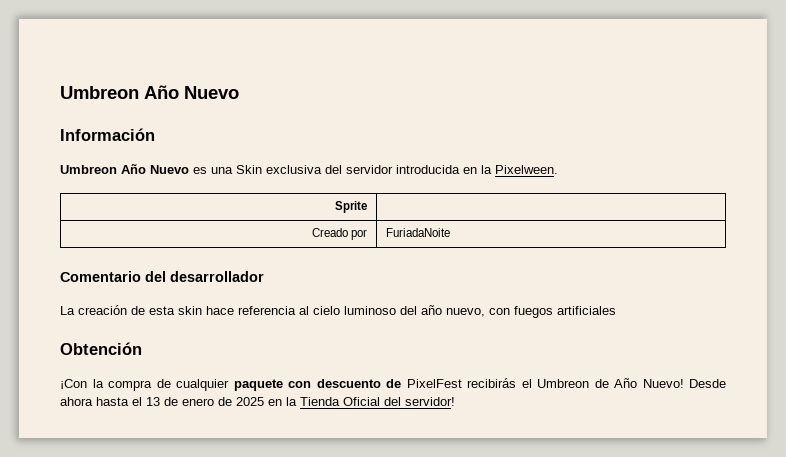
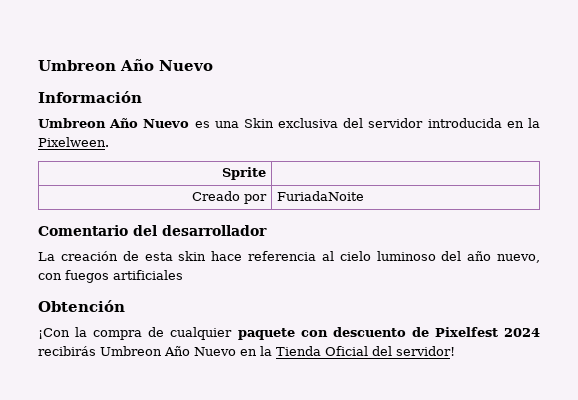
- ¡Con la compra de cualquier paquete con descuento de PixelFest recibirás el Umbreon de Año Nuevo! Desde ahora hasta el 13 de enero de 2025 en la Tienda Oficial del servidor!
+ ¡Con la compra de cualquier paquete con descuento de Pixelfest 2024 recibirás Umbreon Año Nuevo en la Tienda Oficial del servidor!

